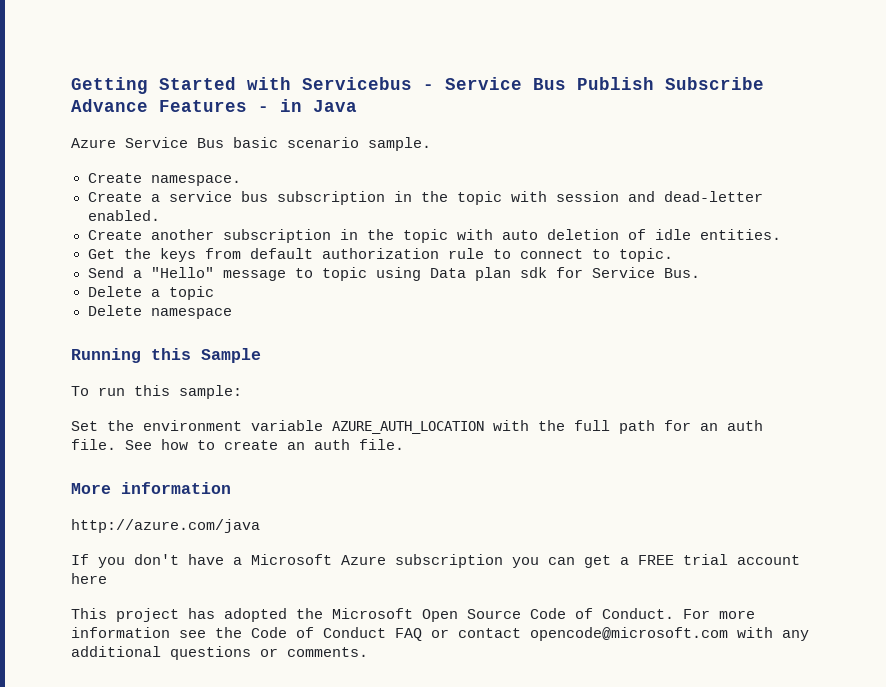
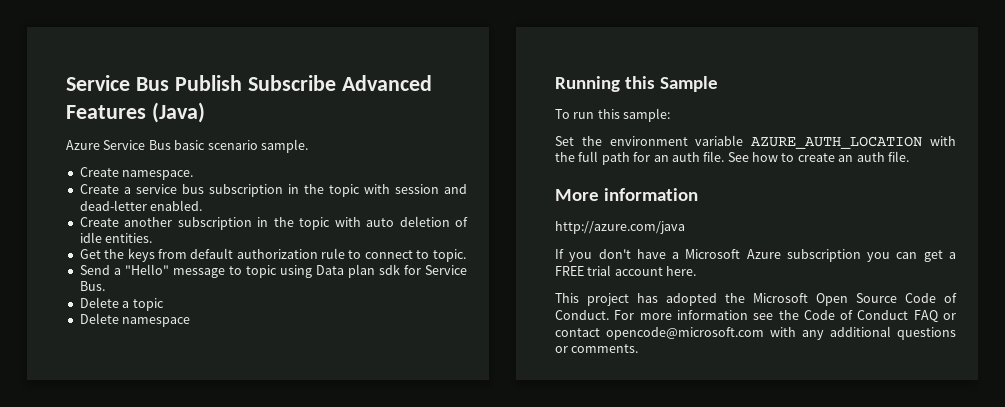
- Getting Started with Servicebus - Service Bus Publish Subscribe Advance Features - in Java
+ Service Bus Publish Subscribe Advanced Features (Java)
- If you don't have a Microsoft Azure subscription you can get a FREE trial account here
+ If you don't have a Microsoft Azure subscription you can get a FREE trial account here.

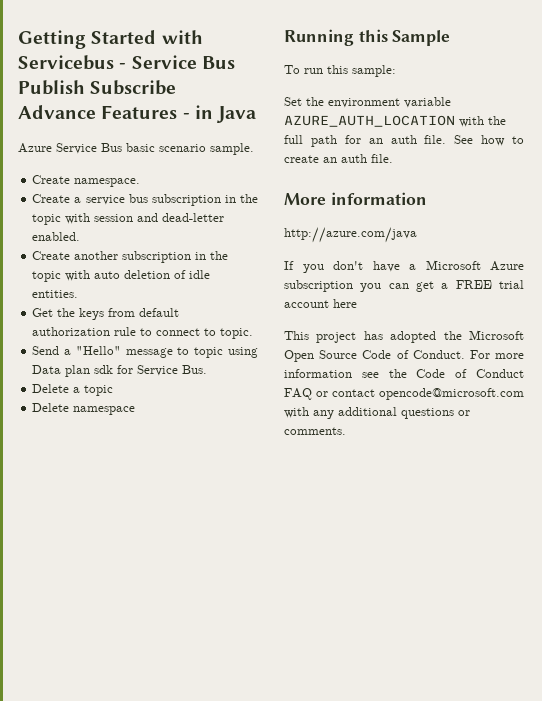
- Service Bus Publish Subscribe Advanced Features (Java)
+ Getting Started with Servicebus - Service Bus Publish Subscribe Advance Features - in Java
- If you don't have a Microsoft Azure subscription you can get a FREE trial account here.
+ If you don't have a Microsoft Azure subscription you can get a FREE trial account here

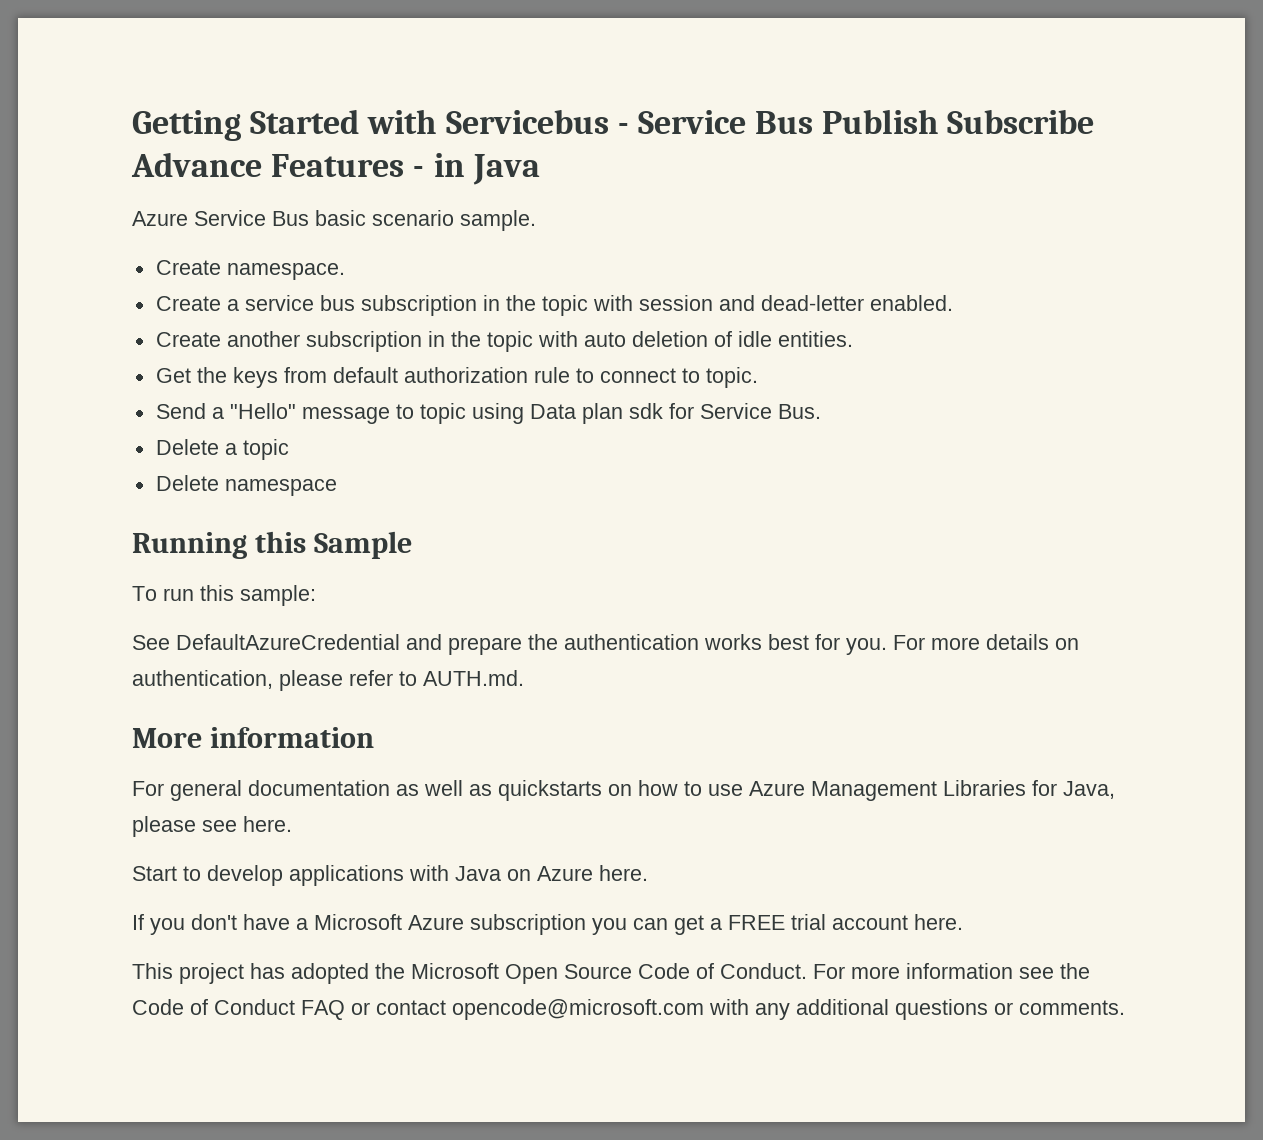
- Set the environment variable AZURE_AUTH_LOCATION with the full path for an auth file. See how to create an auth file.
+ See DefaultAzureCredential and prepare the authentication works best for you. For more details on authentication, please refer to AUTH.md.
  More information
- http://azure.com/java
+ For general documentation as well as quickstarts on how to use Azure Management Libraries for Java, please see here.
+ Start to develop applications with Java on Azure here.
- If you don't have a Microsoft Azure subscription you can get a FREE trial account here
+ If you don't have a Microsoft Azure subscription you can get a FREE trial account here.

